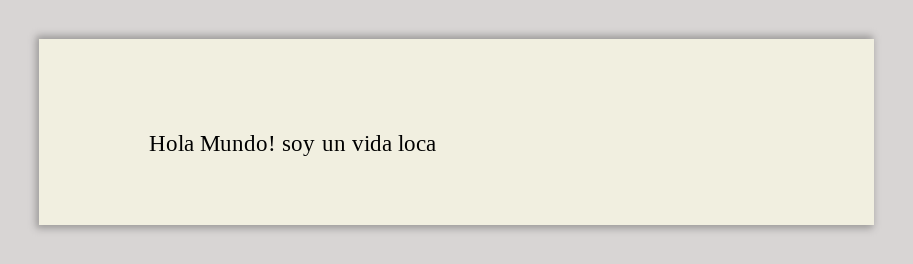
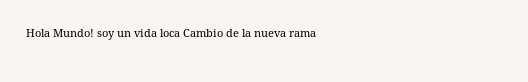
- Hola Mundo! soy un vida loca
+ Hola Mundo! soy un vida loca Cambio de la nueva rama

